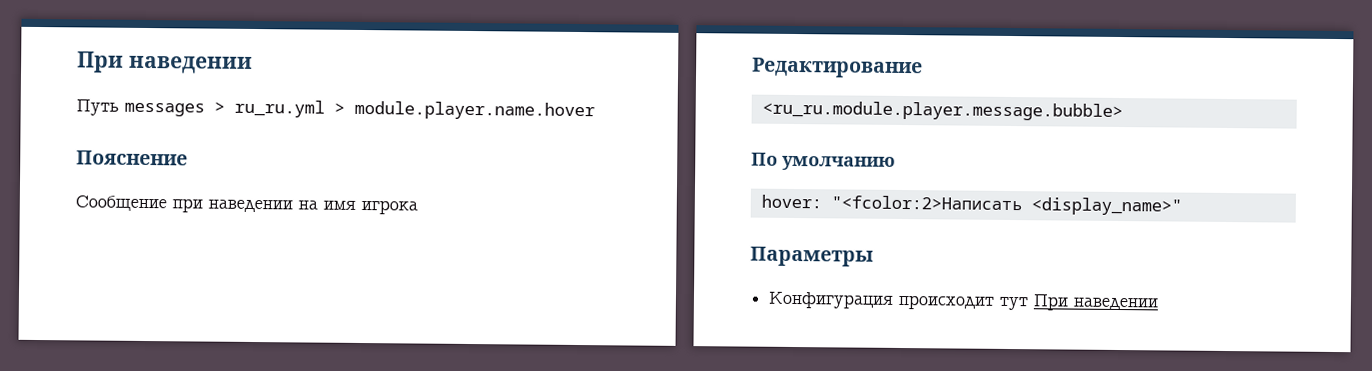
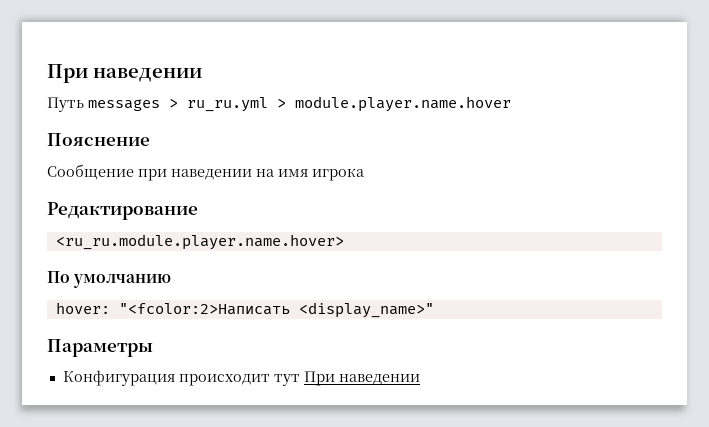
- <ru_ru.module.player.message.bubble>
+ <ru_ru.module.player.name.hover>

